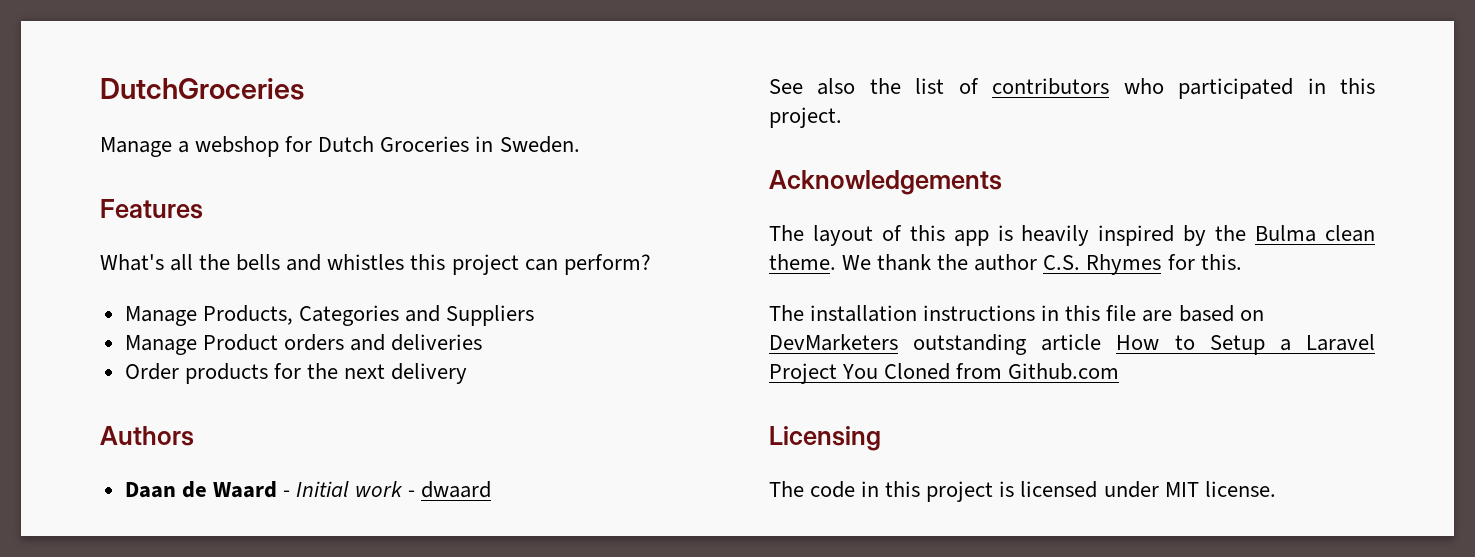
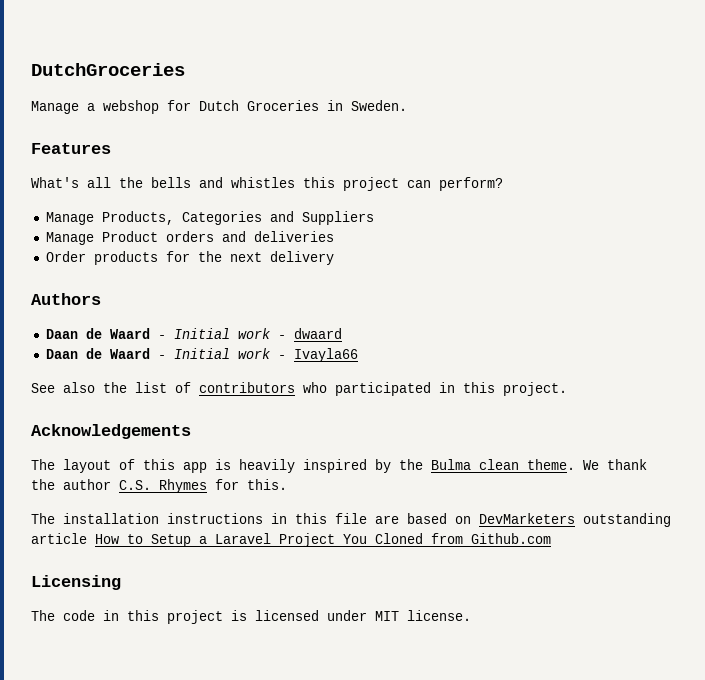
+ Daan de Waard - Initial work - Ivayla66

